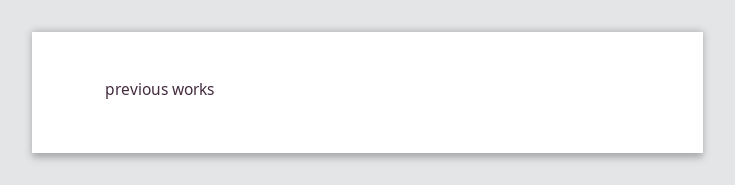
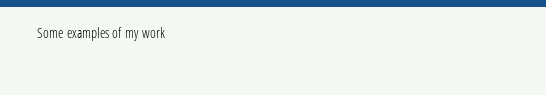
- previous works
+ Some examples of my work

